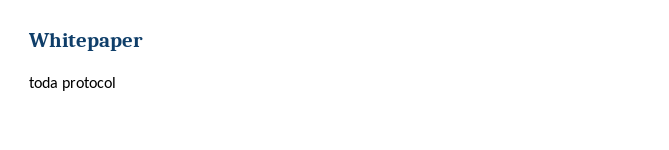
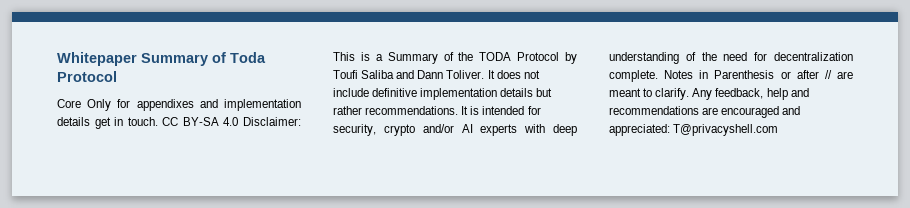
- Whitepaper
- toda protocol
+ Whitepaper Summary of Toda Protocol
+ Core Only for appendixes and implementation details get in touch. CC BY-SA 4.0 Disclaimer: This is a Summary of the TODA Protocol by Toufi Saliba and Dann Toliver. It does not include definitive implementation details but rather recommendations. It is intended for security, crypto and/or AI experts with deep understanding of the need for decentralization complete. Notes in Parenthesis or after // are meant to clarify. Any feedback, help and recommendations are encouraged and appreciated: T@privacyshell.com

